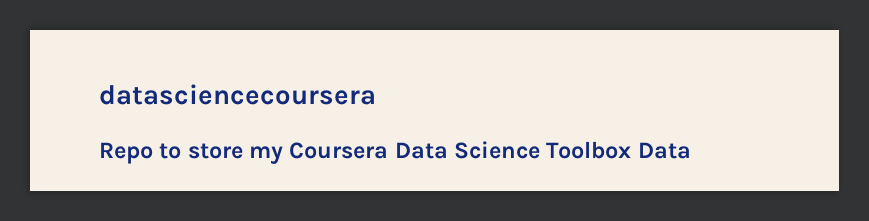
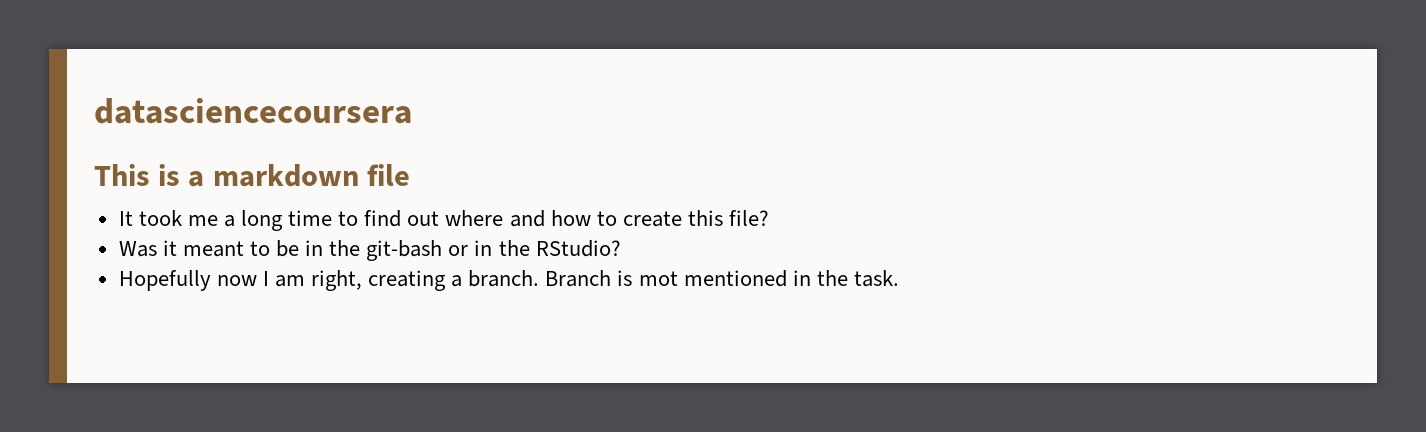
- Repo to store my Coursera Data Science Toolbox Data
+ This is a markdown file
+ It took me a long time to find out where and how to create this file?
+ Was it meant to be in the git-bash or in the RStudio?
+ Hopefully now I am right, creating a branch. Branch is mot mentioned in the task.

